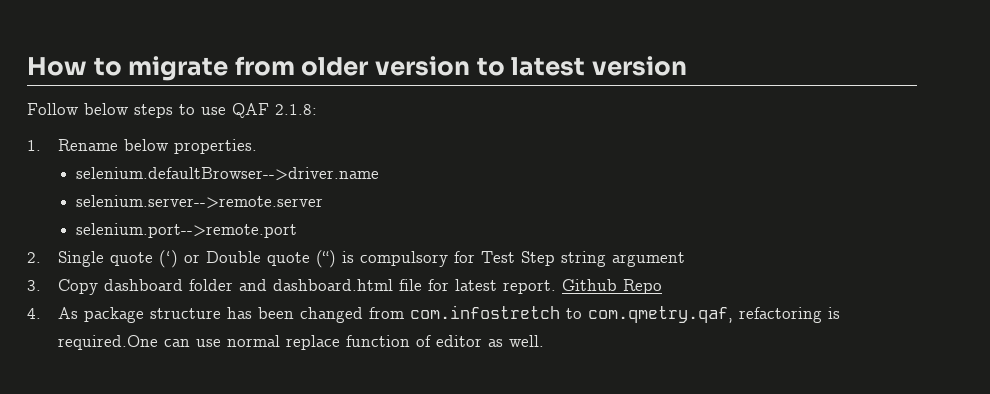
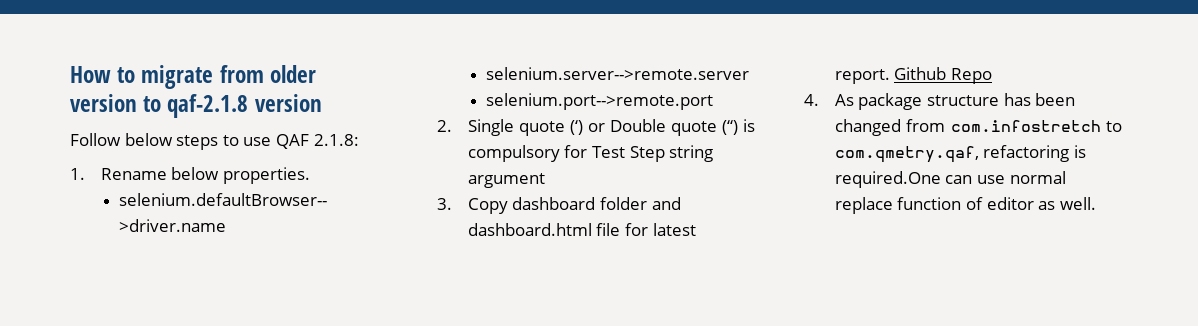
- How to migrate from older version to latest version
+ How to migrate from older version to qaf-2.1.8 version

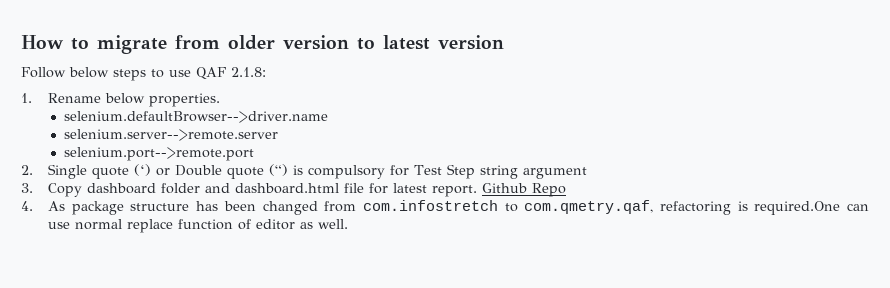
- How to migrate from older version to qaf-2.1.8 version
+ How to migrate from older version to latest version

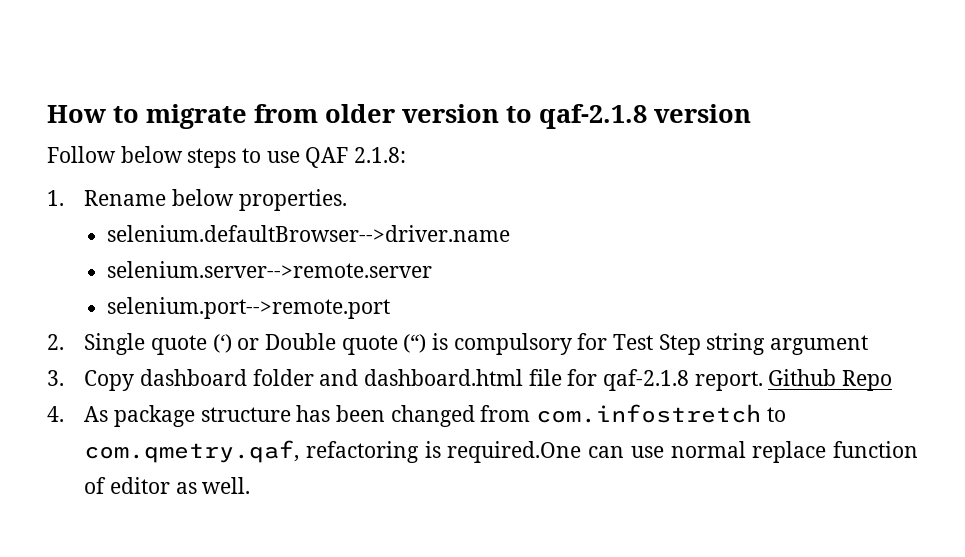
- How to migrate from older version to latest version
+ How to migrate from older version to qaf-2.1.8 version
- 3. Copy dashboard folder and dashboard.html file for latest report.
+ 3. Copy dashboard folder and dashboard.html file for qaf-2.1.8 report.

